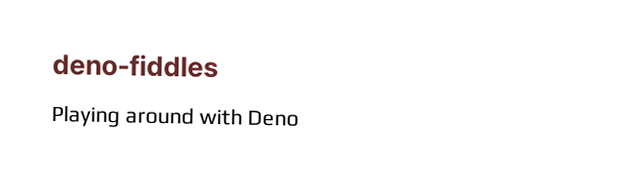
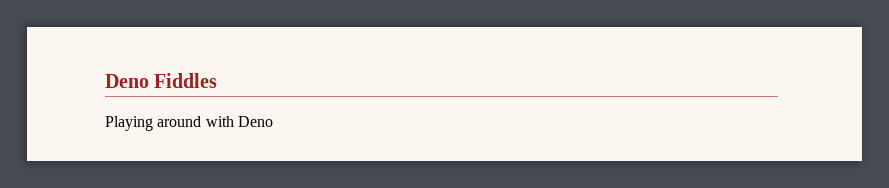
- deno-fiddles
+ Deno Fiddles

